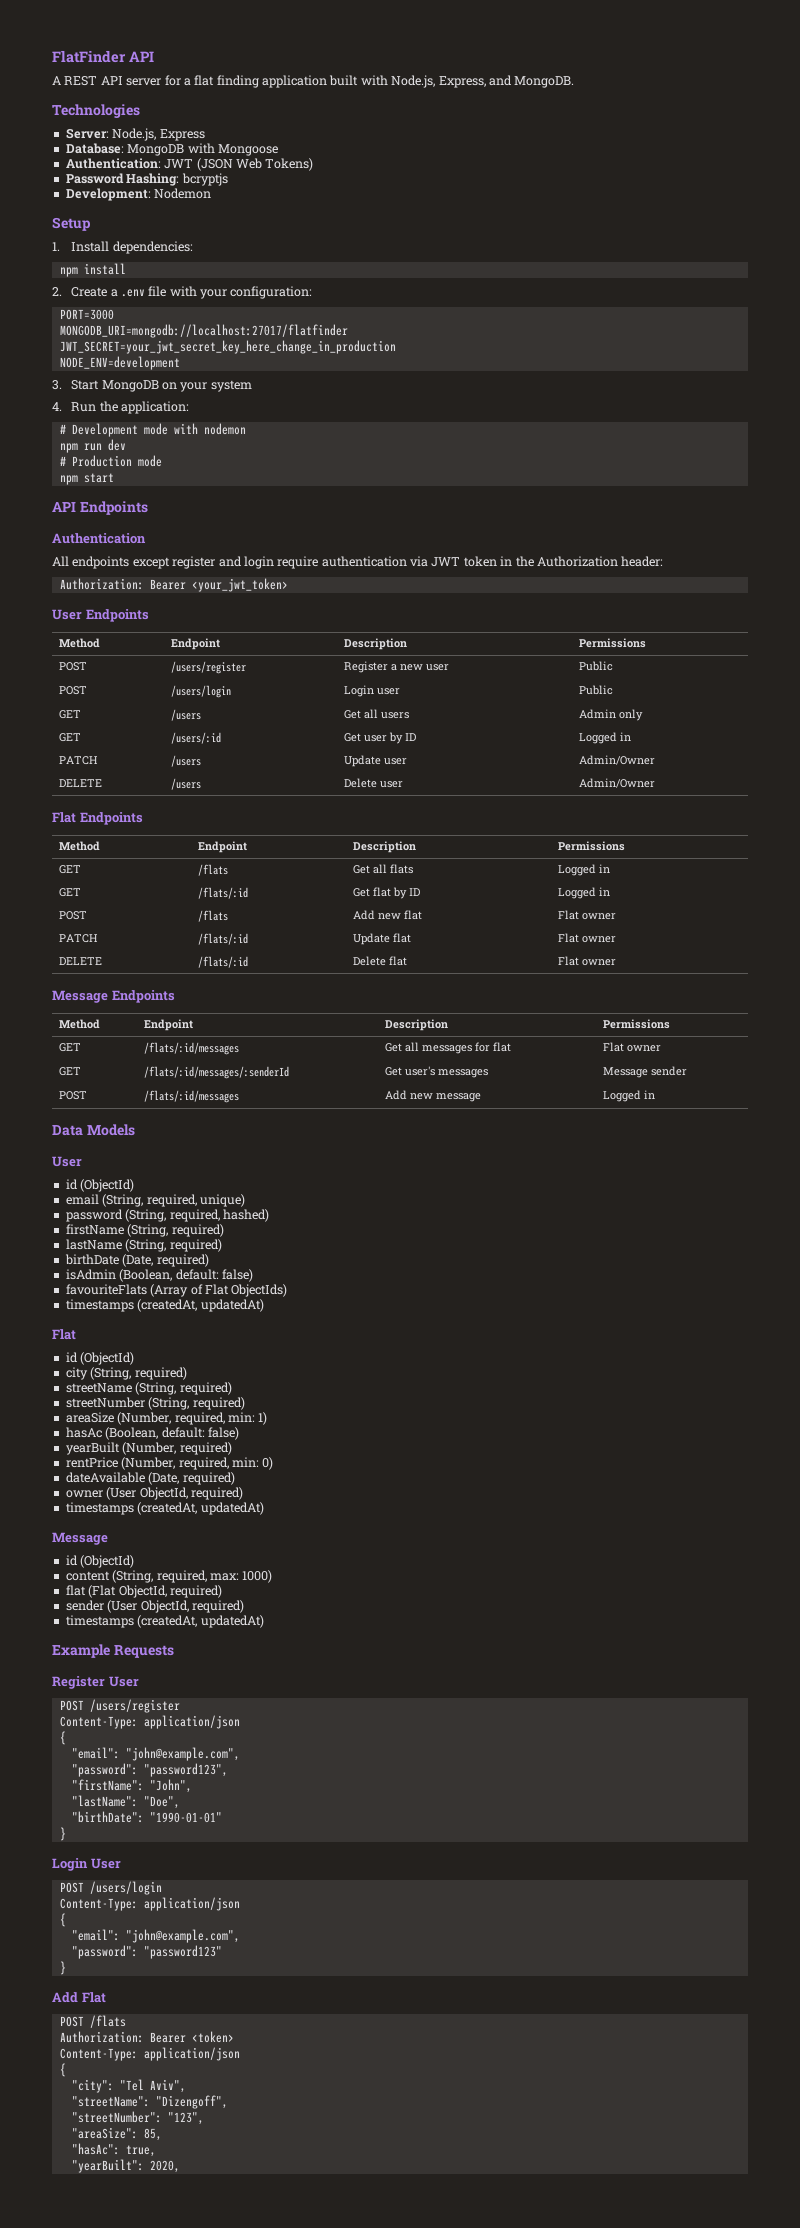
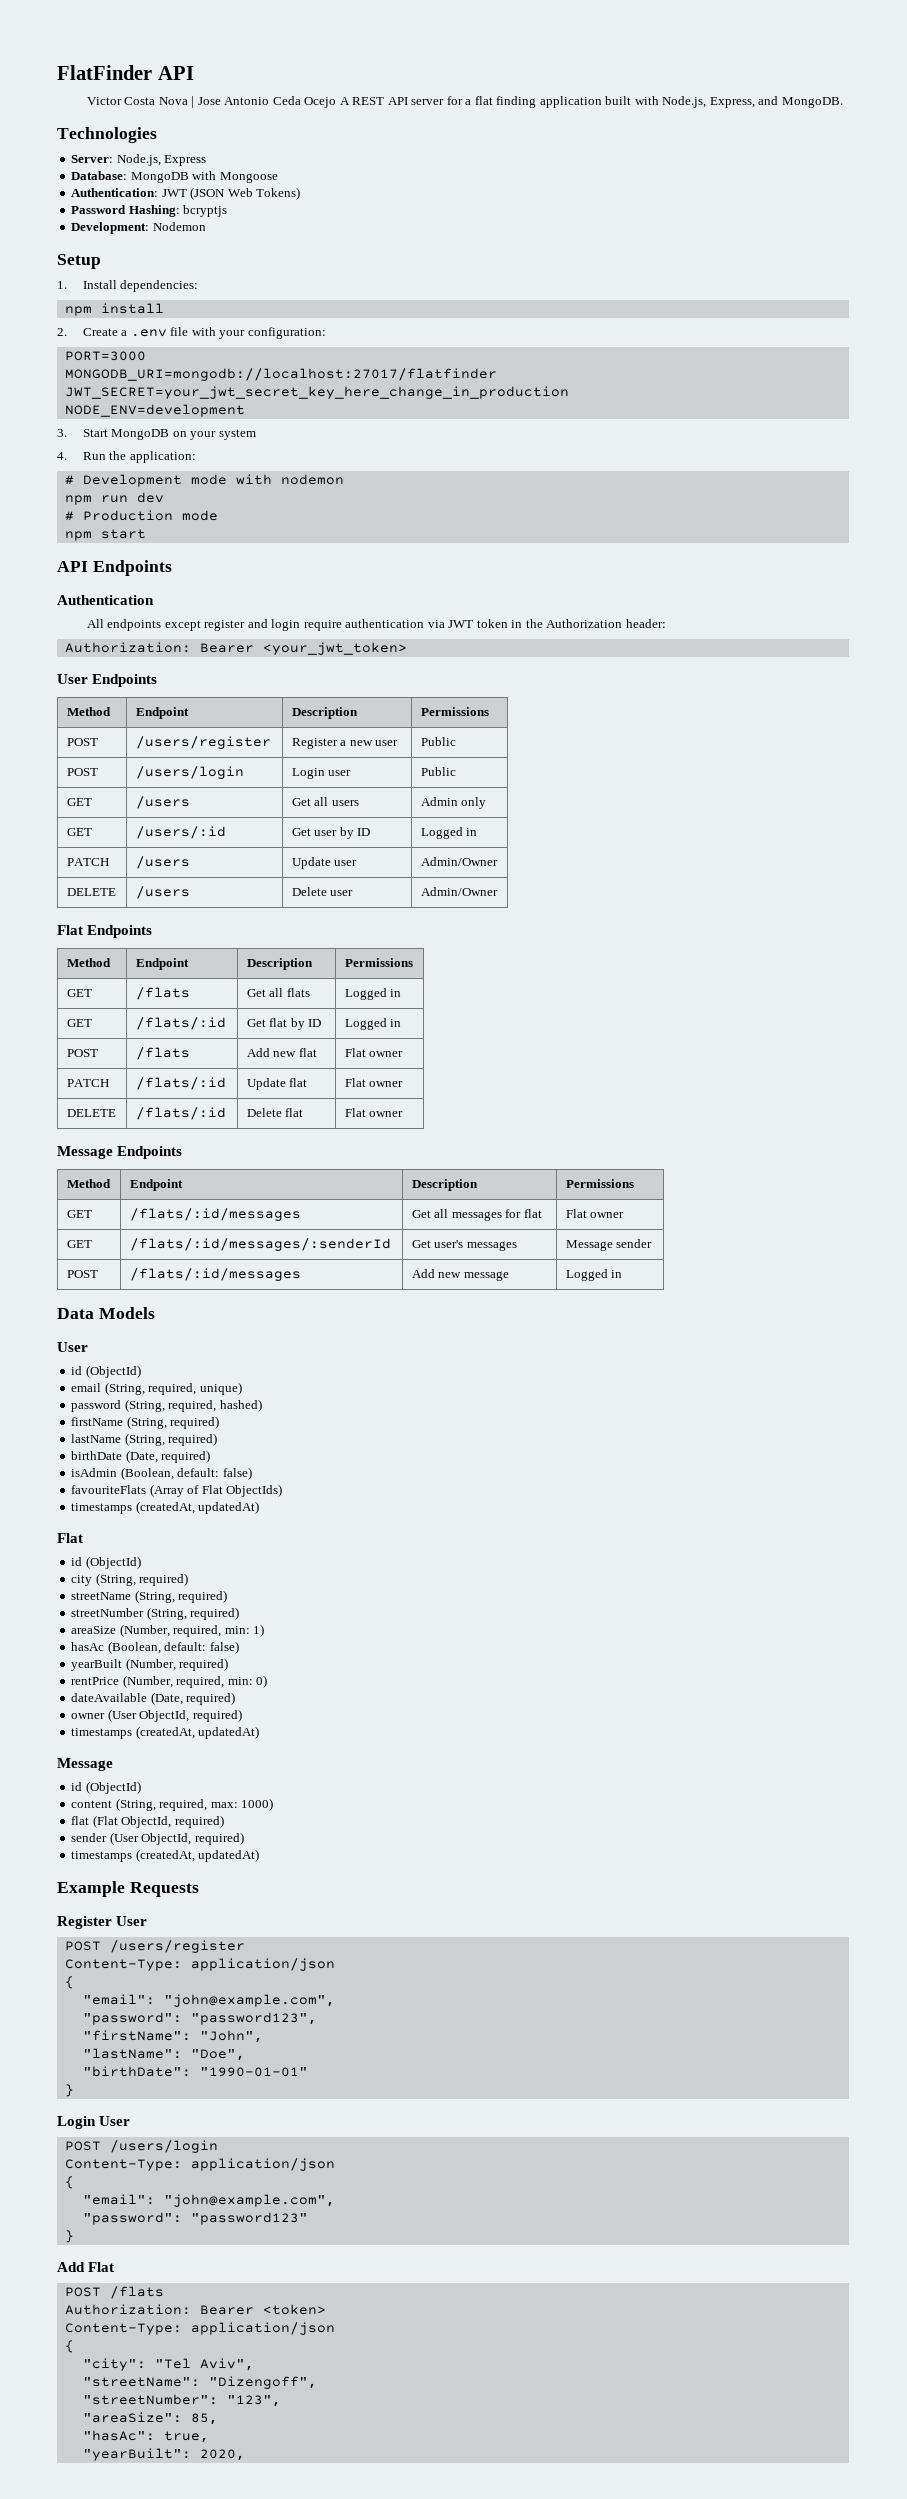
- A REST API server for a flat finding application built with Node.js, Express, and MongoDB.
+ Victor Costa Nova | Jose Antonio Ceda Ocejo A REST API server for a flat finding application built with Node.js, Express, and MongoDB.

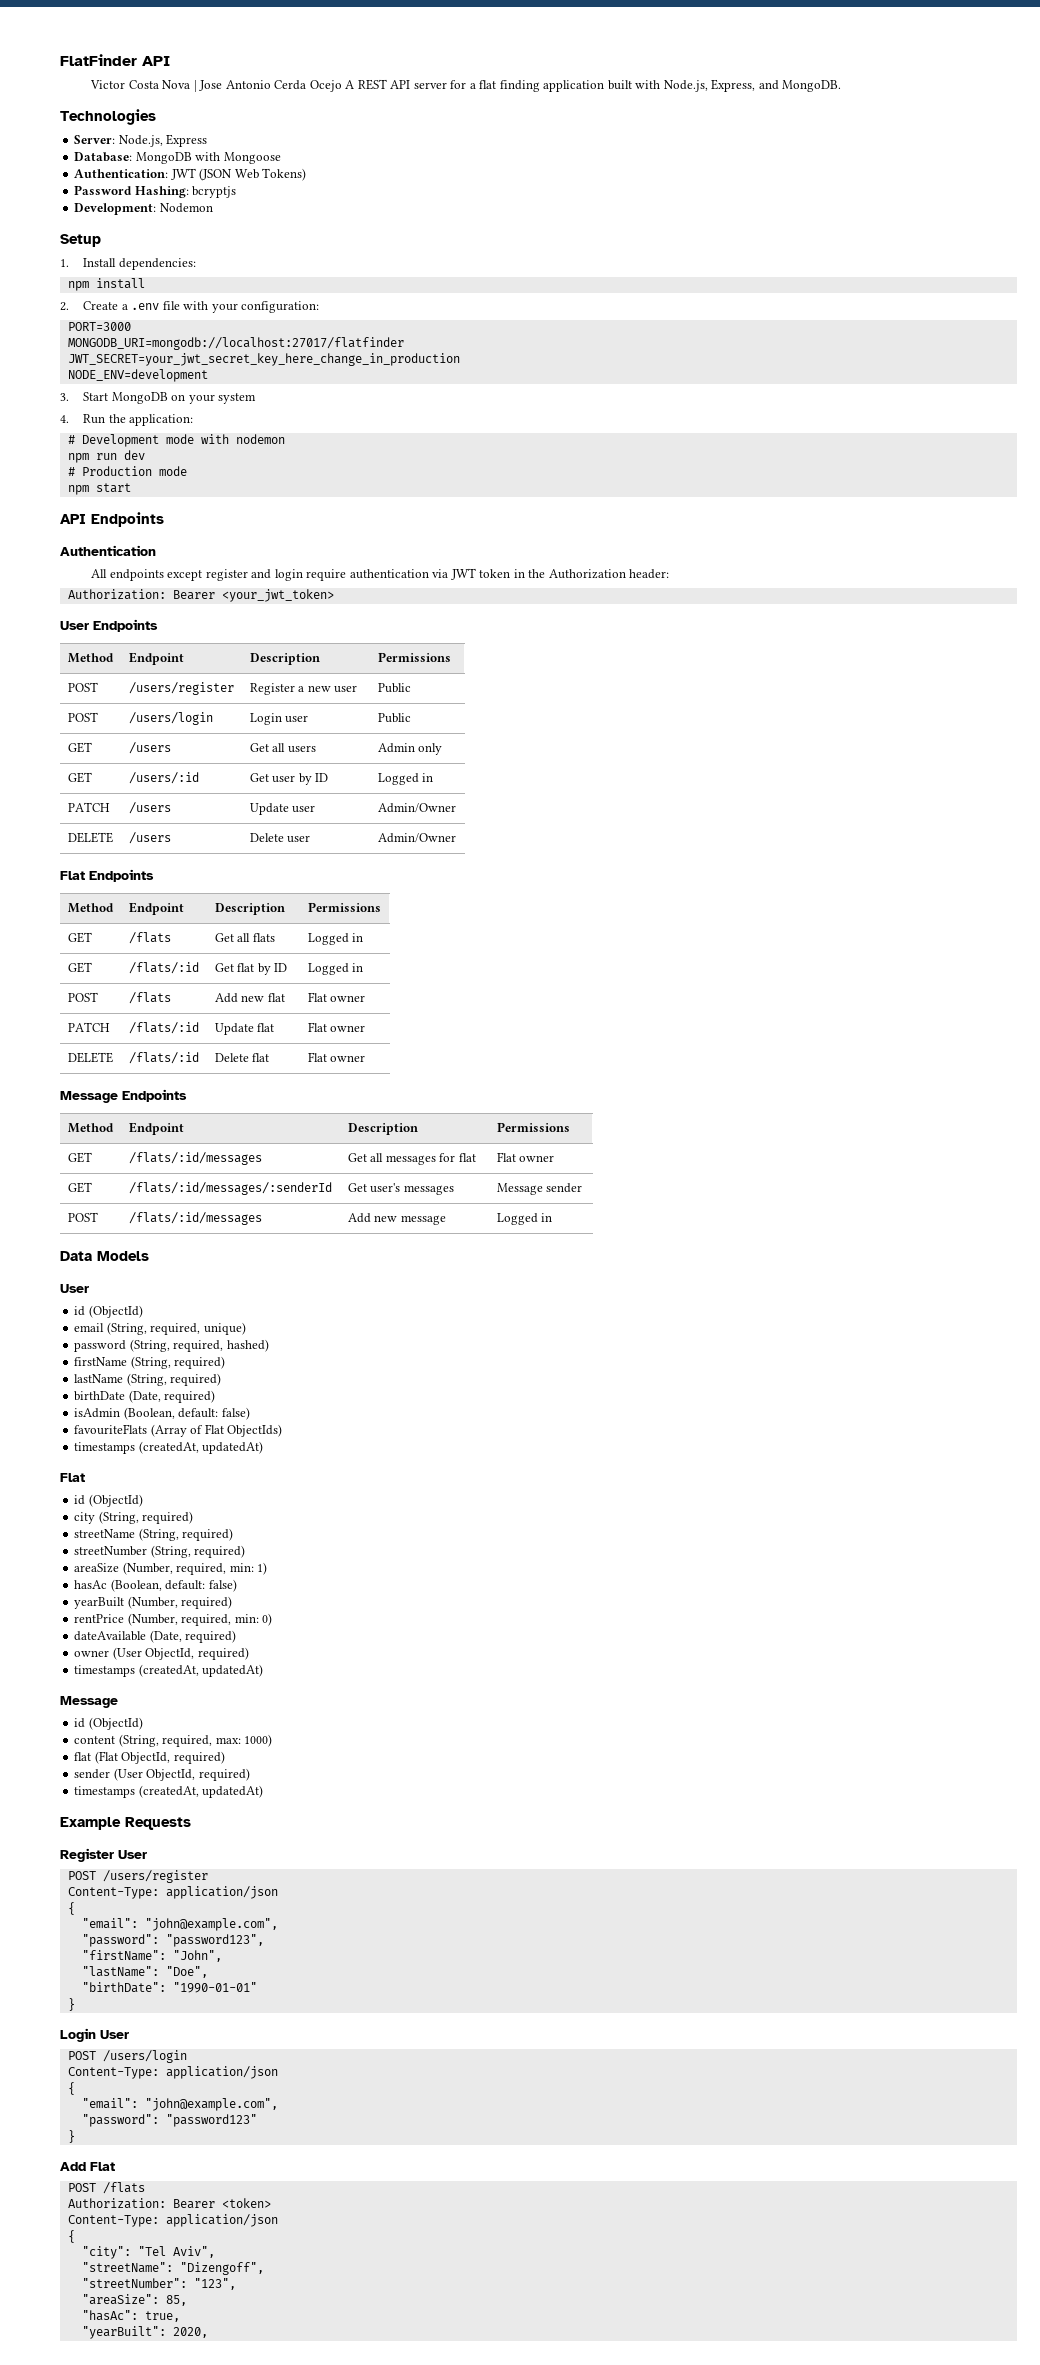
- Victor Costa Nova | Jose Antonio Ceda Ocejo A REST API server for a flat finding application built with Node.js, Express, and MongoDB.
+ Victor Costa Nova | Jose Antonio Cerda Ocejo A REST API server for a flat finding application built with Node.js, Express, and MongoDB.

